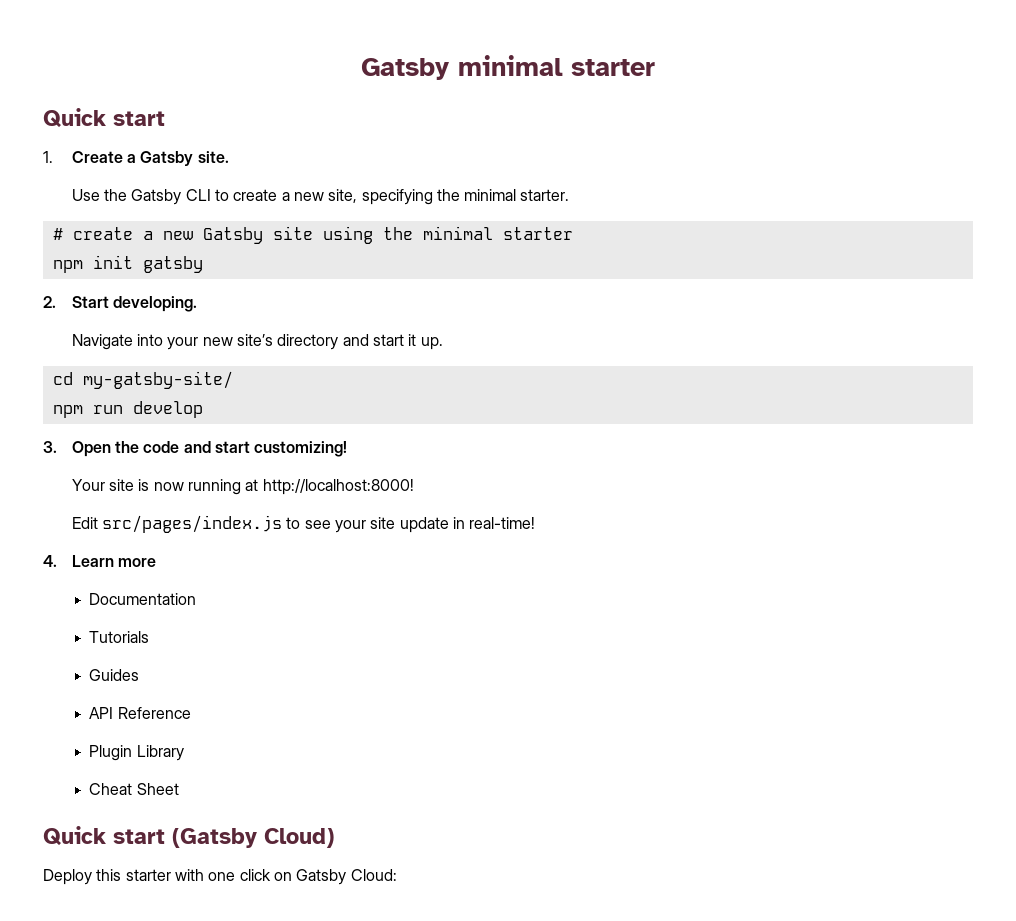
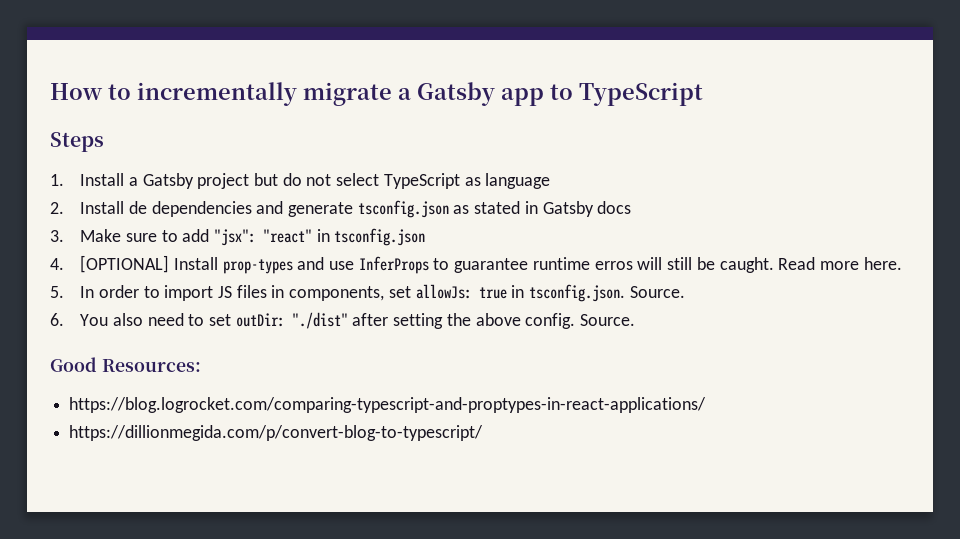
- Gatsby minimal starter
- Quick start
+ How to incrementally migrate a Gatsby app to TypeScript
+ Steps
- 1. Create a Gatsby site.
- Use the Gatsby CLI to create a new site, specifying the minimal starter.
- # create a new Gatsby site using the minimal starter
- npm init gatsby
- 2. Start developing.
- Navigate into your new site’s directory and start it up.
- cd my-gatsby-site/
- npm run develop
- 3. Open the code and start customizing!
- Your site is now running at http://localhost:8000!
- Edit src/pages/index.js to see your site update in real-time!
- 4. Learn more
- Documentation
- Tutorials
- Guides
- API Reference
- Plugin Library
- Cheat Sheet
- Quick start (Gatsby Cloud)
- Deploy this starter with one click on Gatsby Cloud:
+ 1. Install a Gatsby project but do not select TypeScript as language
+ 2. Install de dependencies and generate tsconfig.json as stated in Gatsby docs
+ 3. Make sure to add "jsx": "react" in tsconfig.json
+ 4. [OPTIONAL] Install prop-types and use InferProps to guarantee runtime erros will still be caught. Read more here.
+ 5. In order to import JS files in components, set allowJs: true in tsconfig.json. Source.
+ 6. You also need to set outDir: "./dist" after setting the above config. Source.
+ Good Resources:
+ https://blog.logrocket.com/comparing-typescript-and-proptypes-in-react-applications/
+ https://dillionmegida.com/p/convert-blog-to-typescript/

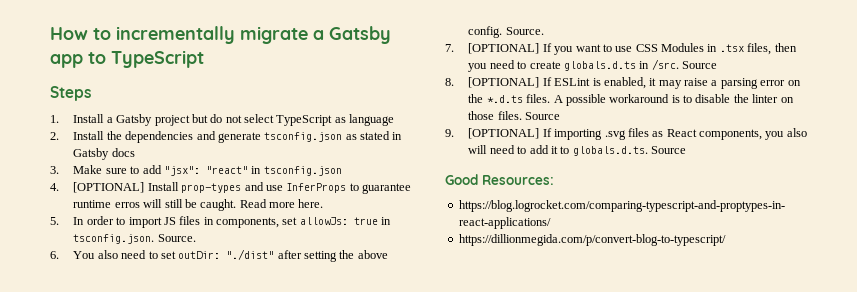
- 2. Install de dependencies and generate tsconfig.json as stated in Gatsby docs
+ 2. Install the dependencies and generate tsconfig.json as stated in Gatsby docs
+ 7. [OPTIONAL] If you want to use CSS Modules in .tsx files, then you need to create globals.d.ts in /src. Source
+ 8. [OPTIONAL] If ESLint is enabled, it may raise a parsing error on the *.d.ts files. A possible workaround is to disable the linter on those files. Source
+ 9. [OPTIONAL] If importing .svg files as React components, you also will need to add it to globals.d.ts. Source

